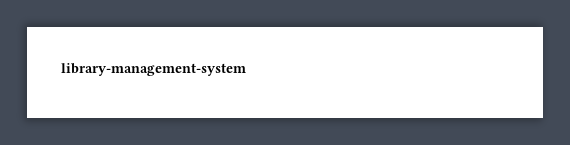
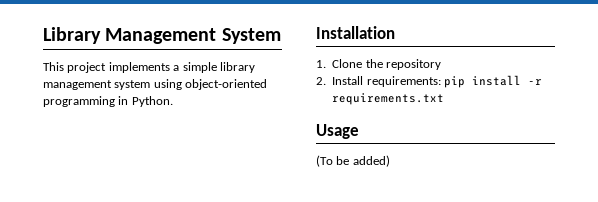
- library-management-system
+ Library Management System
+ This project implements a simple library management system using object-oriented programming in Python.
+ Installation
+ 1. Clone the repository
+ 2. Install requirements: pip install -r requirements.txt
+ Usage
+ (To be added)

